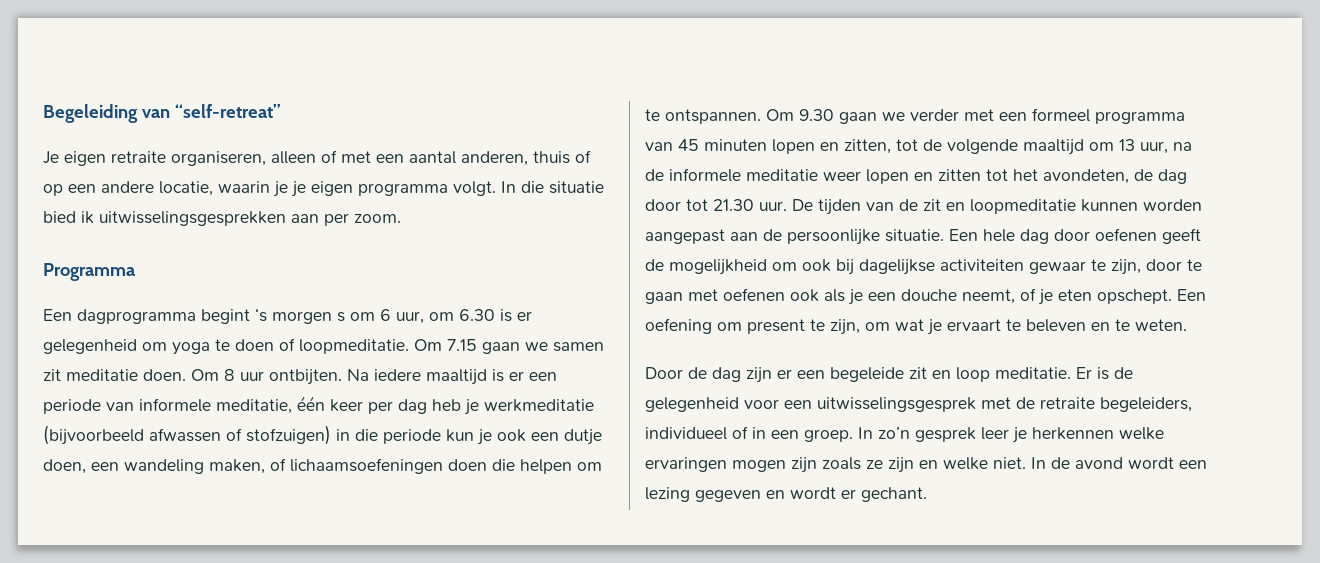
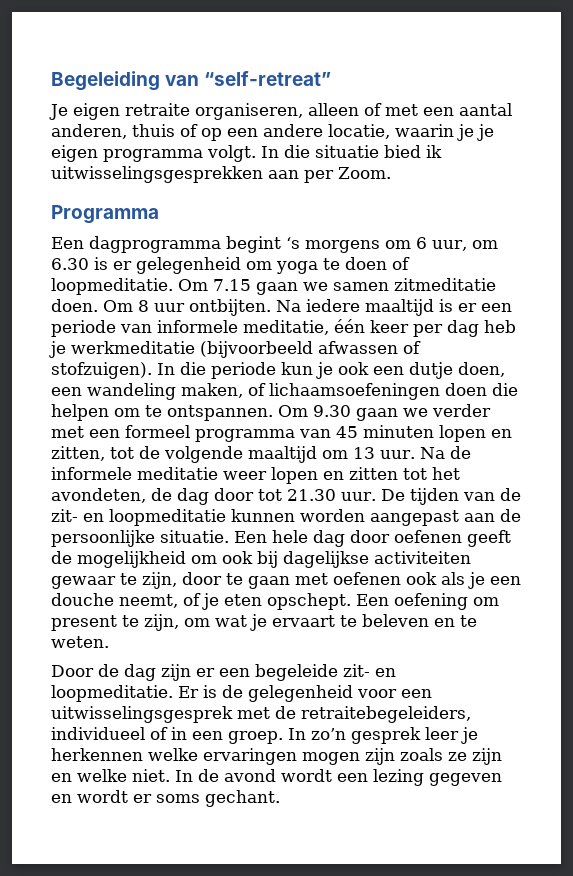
- In die situatie bied ik uitwisselingsgesprekken aan per zoom.
+ In die situatie bied ik uitwisselingsgesprekken aan per Zoom.
- Een dagprogramma begint ‘s morgen s om 6 uur, om 6.30 is er gelegenheid om yoga te doen of loopmeditatie.
+ Een dagprogramma begint ‘s morgens om 6 uur, om 6.30 is er gelegenheid om yoga te doen of loopmeditatie.
- Om 7.15 gaan we samen zit meditatie doen.
+ Om 7.15 gaan we samen zitmeditatie doen.
- Na iedere maaltijd is er een periode van informele meditatie, één keer per dag heb je werkmeditatie (bijvoorbeeld afwassen of stofzuigen) in die periode kun je ook een dutje doen, een wandeling maken, of lichaamsoefeningen doen die helpen om te ontspannen.
+ Na iedere maaltijd is er een periode van informele meditatie, één keer per dag heb je werkmeditatie (bijvoorbeeld afwassen of stofzuigen). In die periode kun je ook een dutje doen, een wandeling maken, of lichaamsoefeningen doen die helpen om te ontspannen.
- Om 9.30 gaan we verder met een formeel programma van 45 minuten lopen en zitten, tot de volgende maaltijd om 13 uur, na de informele meditatie weer lopen en zitten tot het avondeten, de dag door tot 21.30 uur.
+ Om 9.30 gaan we verder met een formeel programma van 45 minuten lopen en zitten, tot de volgende maaltijd om 13 uur. Na de informele meditatie weer lopen en zitten tot het avondeten, de dag door tot 21.30 uur.
- De tijden van de zit en loopmeditatie kunnen worden aangepast aan de persoonlijke situatie.
+ De tijden van de zit- en loopmeditatie kunnen worden aangepast aan de persoonlijke situatie.
- Door de dag zijn er een begeleide zit en loop meditatie.
+ Door de dag zijn er een begeleide zit- en loopmeditatie.
- Er is de gelegenheid voor een uitwisselingsgesprek met de retraite begeleiders, individueel of in een groep.
+ Er is de gelegenheid voor een uitwisselingsgesprek met de retraitebegeleiders, individueel of in een groep.
- In de avond wordt een lezing gegeven en wordt er gechant.
+ In de avond wordt een lezing gegeven en wordt er soms gechant.

